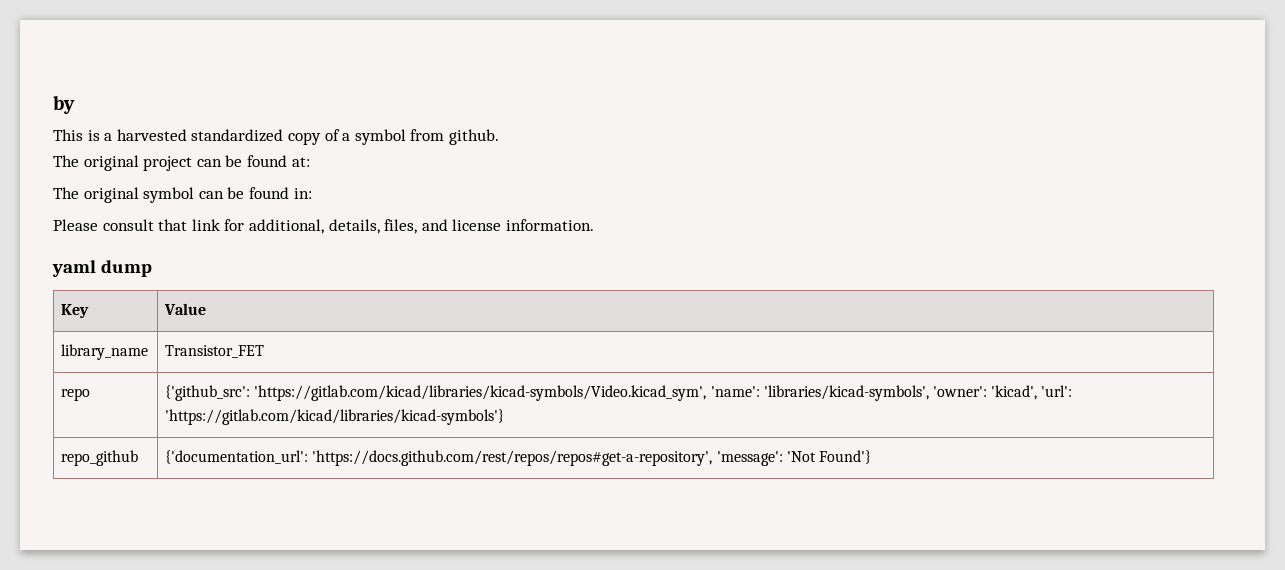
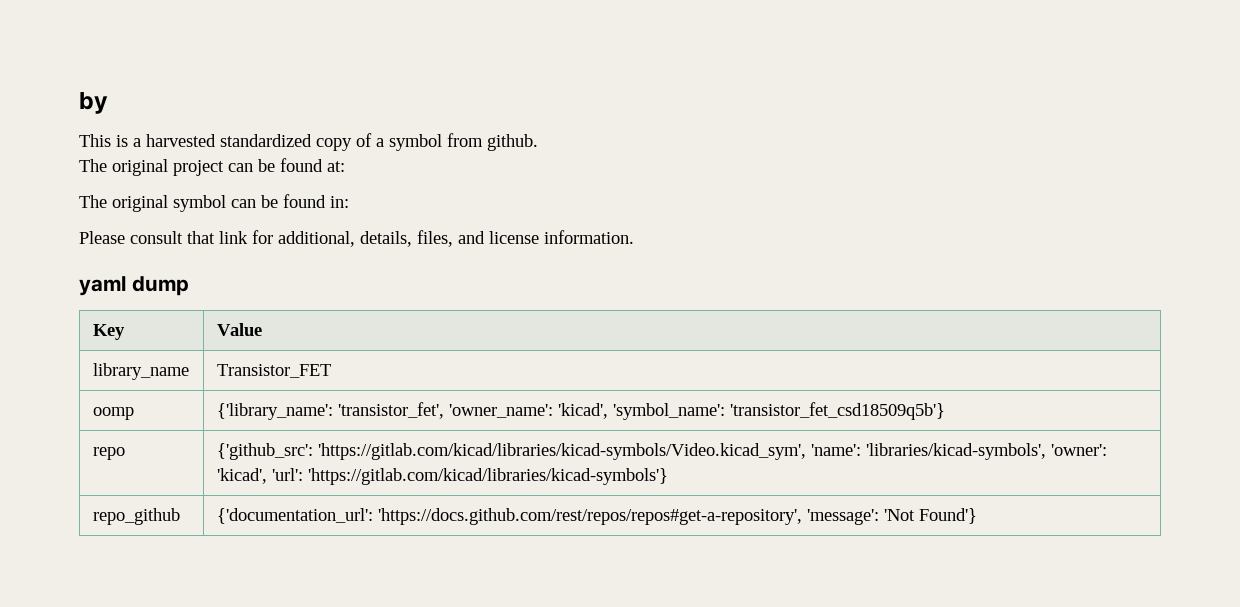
+ oomp | {'library_name': 'transistor_fet', 'owner_name': 'kicad', 'symbol_name': 'transistor_fet_csd18509q5b'}

